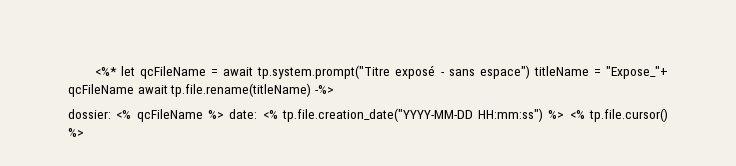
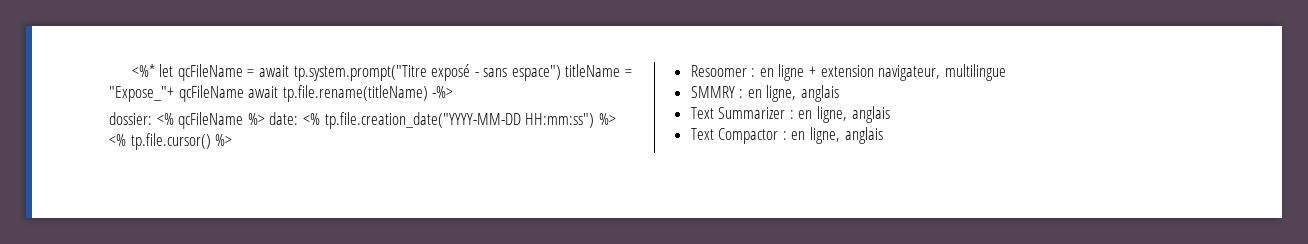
+ Resoomer : en ligne + extension navigateur, multilingue
+ SMMRY : en ligne, anglais
+ Text Summarizer : en ligne, anglais
+ Text Compactor : en ligne, anglais

